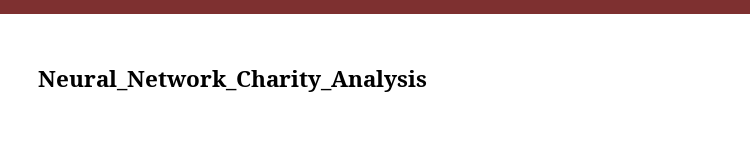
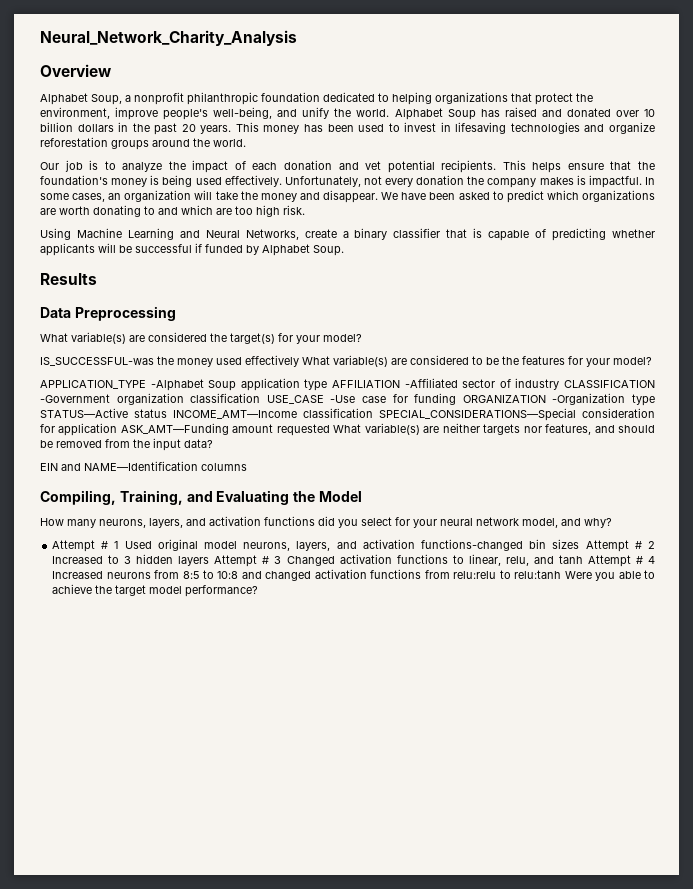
+ Overview
+ Alphabet Soup, a nonprofit philanthropic foundation dedicated to helping organizations that protect the environment, improve people's well-being, and unify the world. Alphabet Soup has raised and donated over 10 billion dollars in the past 20 years. This money has been used to invest in lifesaving technologies and organize reforestation groups around the world.
+ Our job is to analyze the impact of each donation and vet potential recipients. This helps ensure that the foundation's money is being used effectively. Unfortunately, not every donation the company makes is impactful. In some cases, an organization will take the money and disappear. We have been asked to predict which organizations are worth donating to and which are too high risk.
+ Using Machine Learning and Neural Networks, create a binary classifier that is capable of predicting whether applicants will be successful if funded by Alphabet Soup.
+ Results
+ Data Preprocessing
+ What variable(s) are considered the target(s) for your model?
+ IS_SUCCESSFUL-was the money used effectively What variable(s) are considered to be the features for your model?
+ APPLICATION_TYPE -Alphabet Soup application type AFFILIATION -Affiliated sector of industry CLASSIFICATION -Government organization classification USE_CASE -Use case for funding ORGANIZATION -Organization type STATUS—Active status INCOME_AMT—Income classification SPECIAL_CONSIDERATIONS—Special consideration for application ASK_AMT—Funding amount requested What variable(s) are neither targets nor features, and should be removed from the input data?
+ EIN and NAME—Identification columns
+ Compiling, Training, and Evaluating the Model
+ How many neurons, layers, and activation functions did you select for your neural network model, and why?
+ Attempt # 1 Used original model neurons, layers, and activation functions-changed bin sizes Attempt # 2 Increased to 3 hidden layers Attempt # 3 Changed activation functions to linear, relu, and tanh Attempt # 4 Increased neurons from 8:5 to 10:8 and changed activation functions from relu:relu to relu:tanh Were you able to achieve the target model performance?

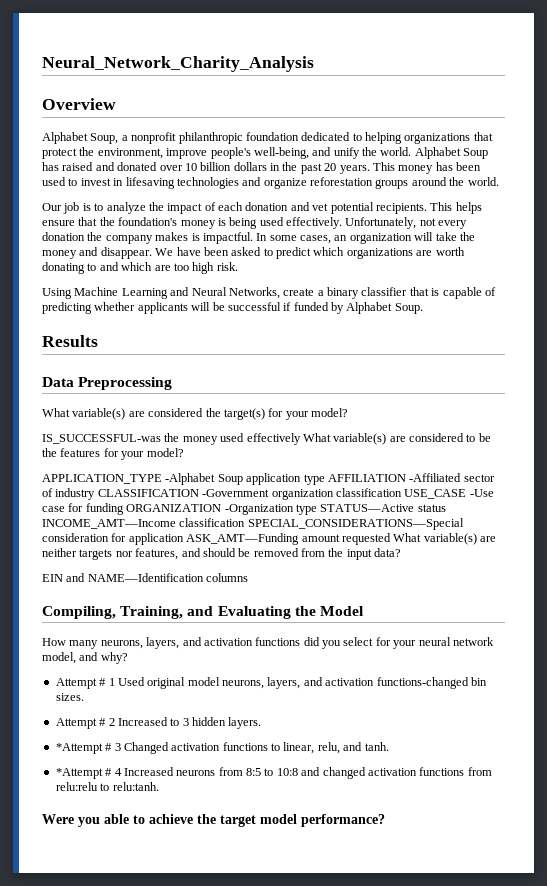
- Attempt # 1 Used original model neurons, layers, and activation functions-changed bin sizes Attempt # 2 Increased to 3 hidden layers Attempt # 3 Changed activation functions to linear, relu, and tanh Attempt # 4 Increased neurons from 8:5 to 10:8 and changed activation functions from relu:relu to relu:tanh Were you able to achieve the target model performance?
+ Attempt # 1 Used original model neurons, layers, and activation functions-changed bin sizes.
+ Attempt # 2 Increased to 3 hidden layers.
+ *Attempt # 3 Changed activation functions to linear, relu, and tanh.
+ *Attempt # 4 Increased neurons from 8:5 to 10:8 and changed activation functions from relu:relu to relu:tanh.
+ Were you able to achieve the target model performance?

